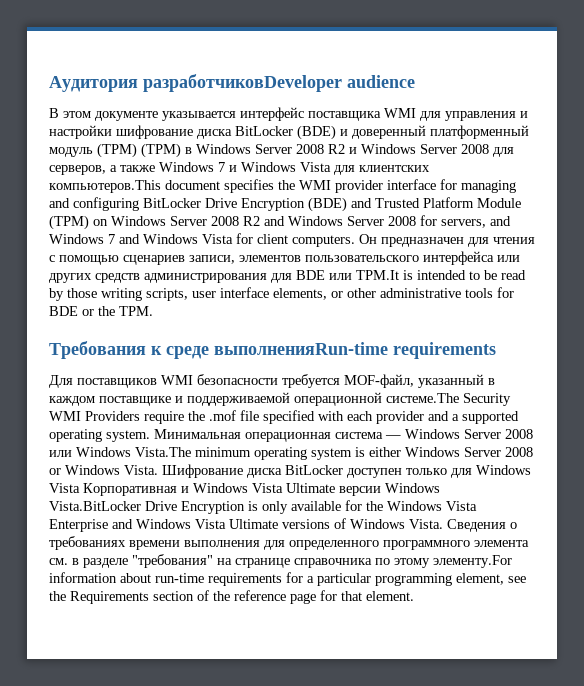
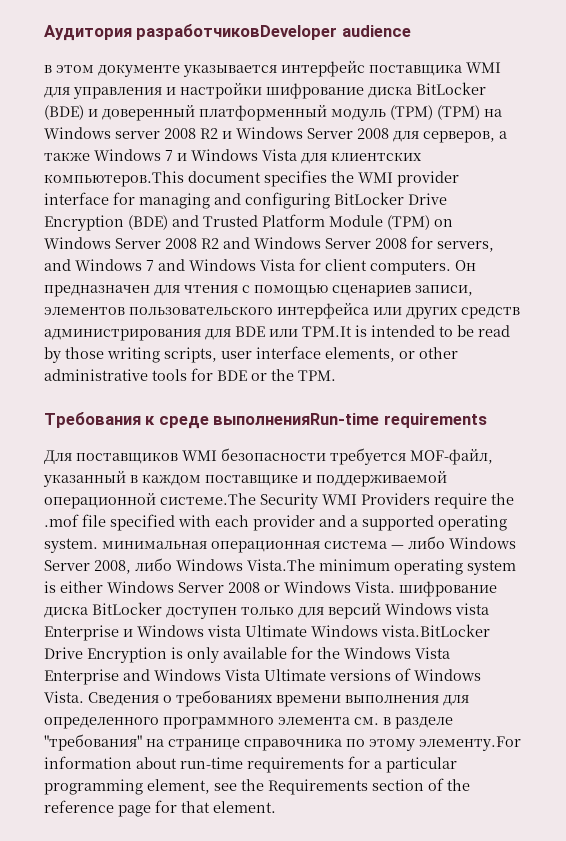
- В этом документе указывается интерфейс поставщика WMI для управления и настройки шифрование диска BitLocker (BDE) и доверенный платформенный модуль (TPM) (TPM) в Windows Server 2008 R2 и Windows Server 2008 для серверов, а также Windows 7 и Windows Vista для клиентских компьютеров.This document specifies the WMI provider interface for managing and configuring BitLocker Drive Encryption (BDE) and Trusted Platform Module (TPM) on Windows Server 2008 R2 and Windows Server 2008 for servers, and Windows 7 and Windows Vista for client computers.
+ в этом документе указывается интерфейс поставщика WMI для управления и настройки шифрование диска BitLocker (BDE) и доверенный платформенный модуль (TPM) (TPM) на Windows server 2008 R2 и Windows Server 2008 для серверов, а также Windows 7 и Windows Vista для клиентских компьютеров.This document specifies the WMI provider interface for managing and configuring BitLocker Drive Encryption (BDE) and Trusted Platform Module (TPM) on Windows Server 2008 R2 and Windows Server 2008 for servers, and Windows 7 and Windows Vista for client computers.
- Для поставщиков WMI безопасности требуется MOF-файл, указанный в каждом поставщике и поддерживаемой операционной системе.The Security WMI Providers require the .mof file specified with each provider and a supported operating system. Минимальная операционная система — Windows Server 2008 или Windows Vista.The minimum operating system is either Windows Server 2008 or Windows Vista. Шифрование диска BitLocker доступен только для Windows Vista Корпоративная и Windows Vista Ultimate версии Windows Vista.BitLocker Drive Encryption is only available for the Windows Vista Enterprise and Windows Vista Ultimate versions of Windows Vista.
+ Для поставщиков WMI безопасности требуется MOF-файл, указанный в каждом поставщике и поддерживаемой операционной системе.The Security WMI Providers require the .mof file specified with each provider and a supported operating system. минимальная операционная система — либо Windows Server 2008, либо Windows Vista.The minimum operating system is either Windows Server 2008 or Windows Vista. шифрование диска BitLocker доступен только для версий Windows vista Enterprise и Windows vista Ultimate Windows vista.BitLocker Drive Encryption is only available for the Windows Vista Enterprise and Windows Vista Ultimate versions of Windows Vista.

